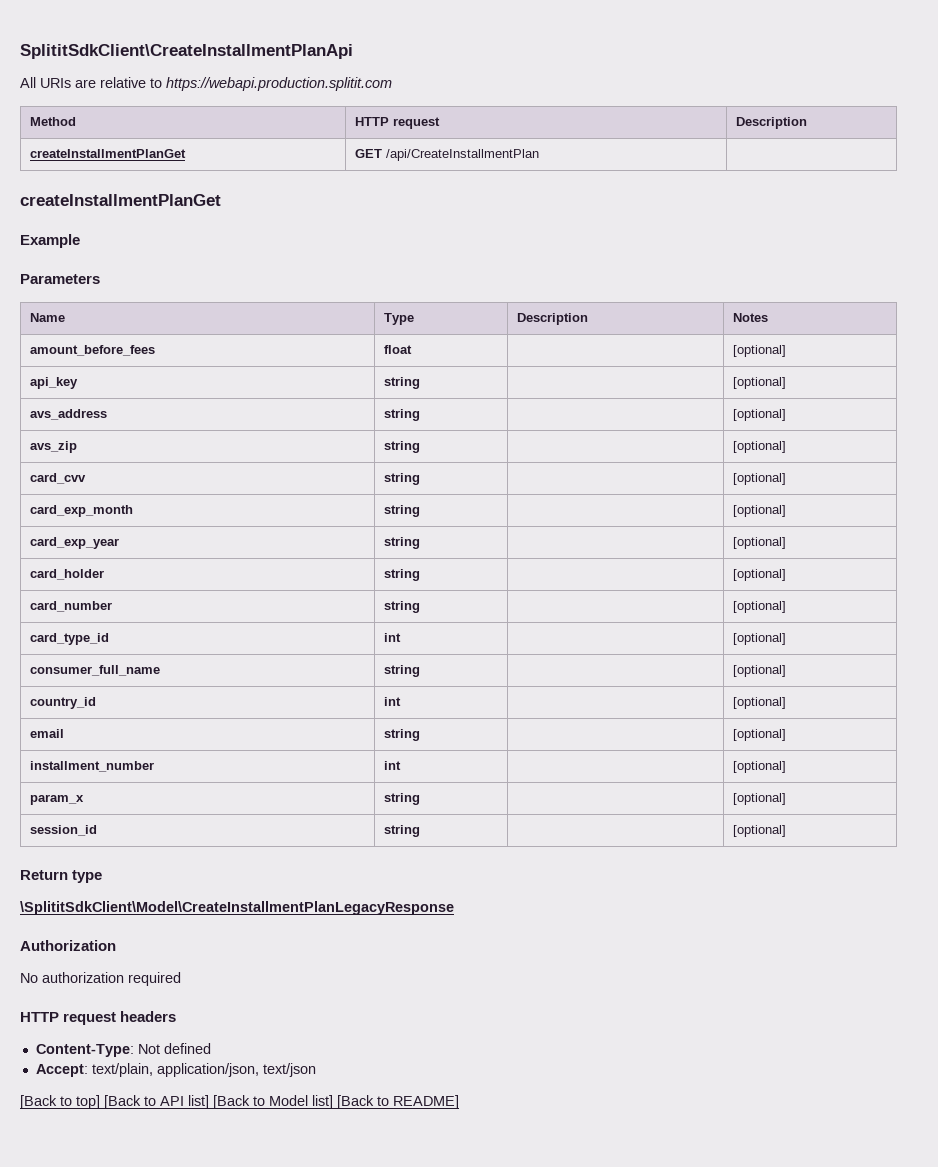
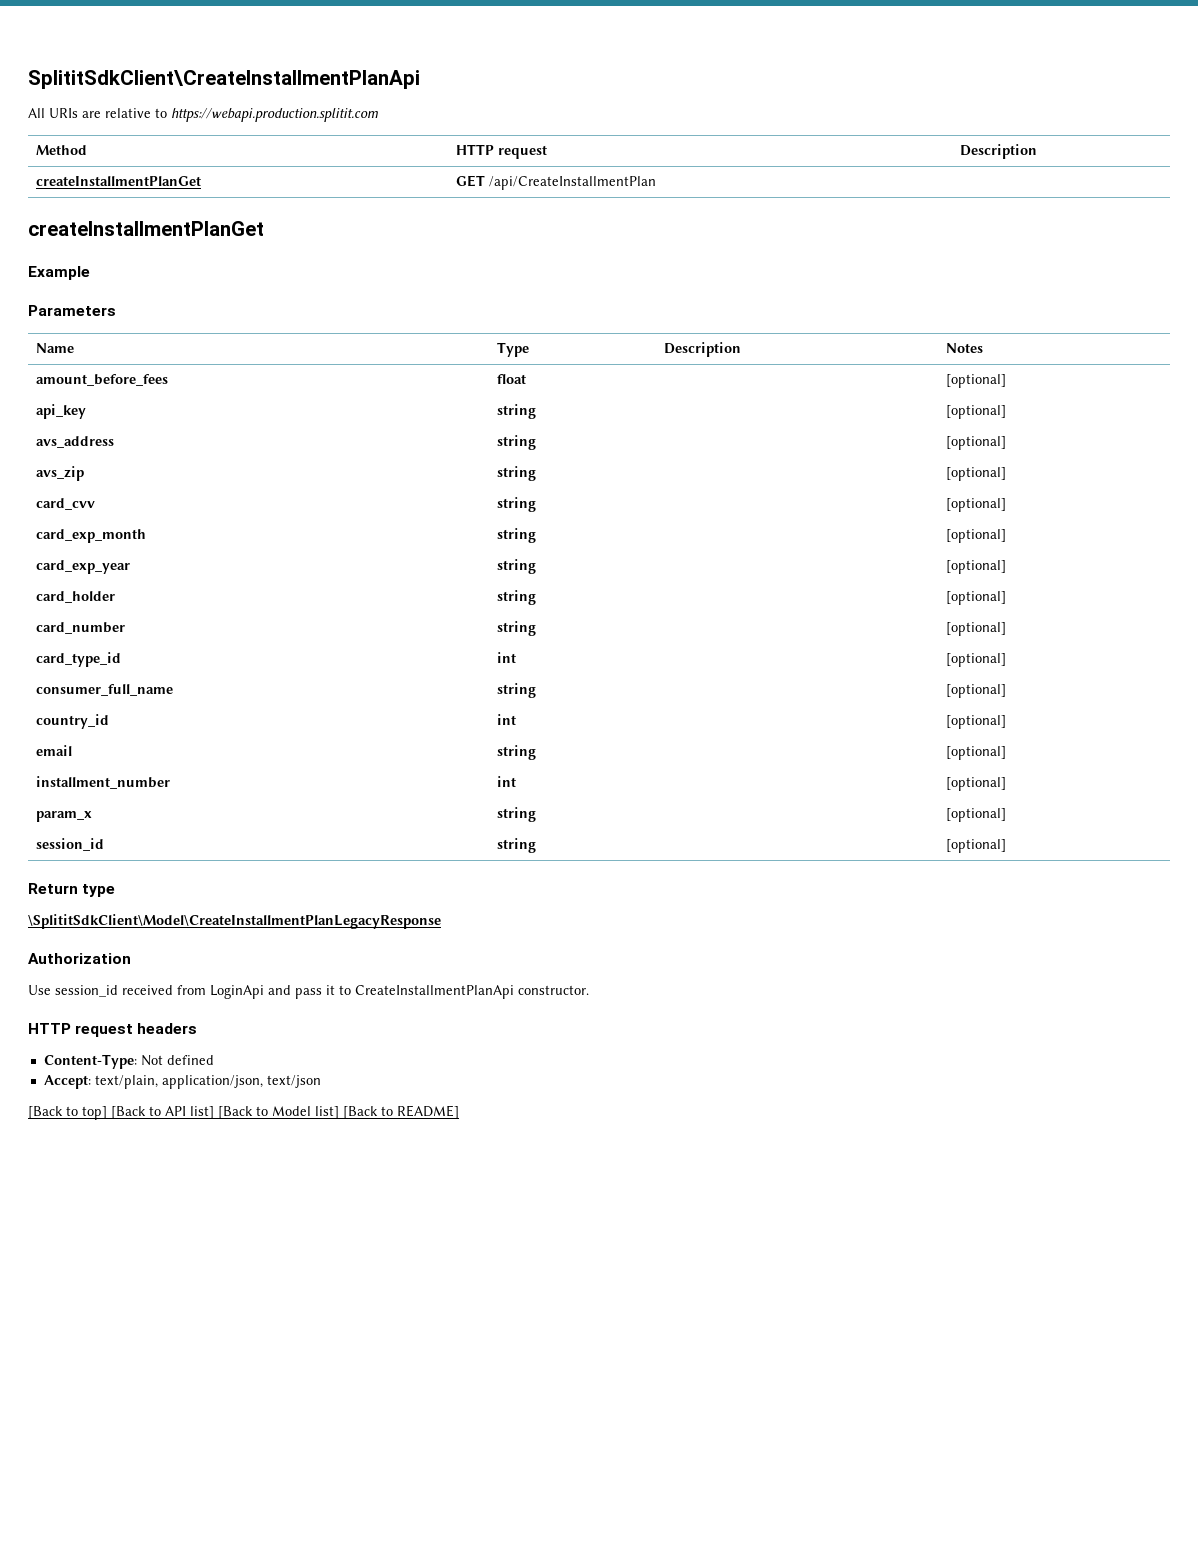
- No authorization required
+ Use session_id received from LoginApi and pass it to CreateInstallmentPlanApi constructor.

